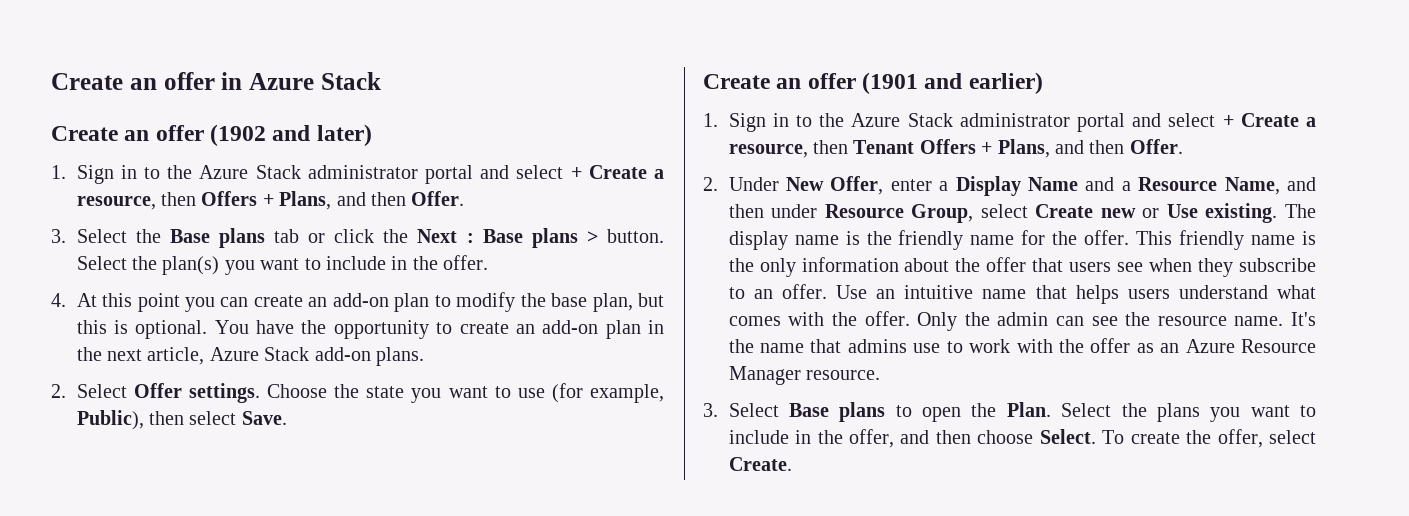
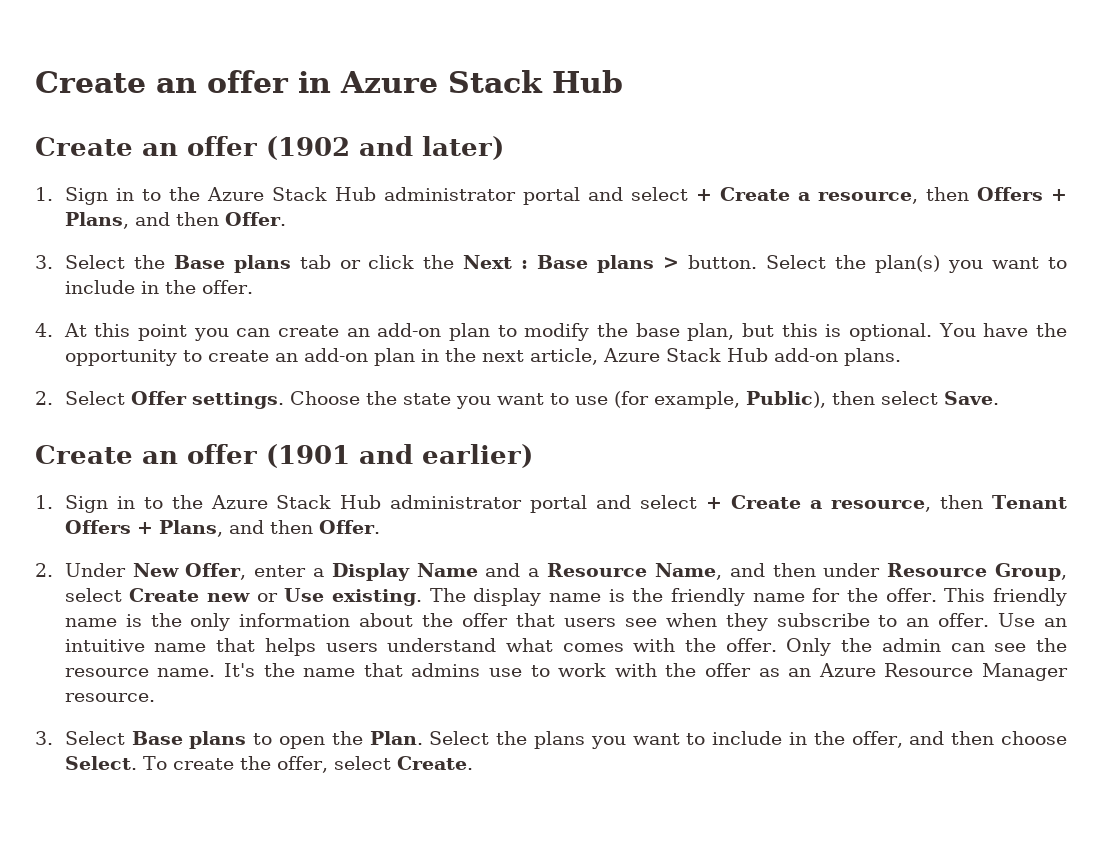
- Create an offer in Azure Stack
+ Create an offer in Azure Stack Hub
- 1. Sign in to the Azure Stack administrator portal and select + Create a resource, then Offers + Plans, and then Offer.
+ 1. Sign in to the Azure Stack Hub administrator portal and select + Create a resource, then Offers + Plans, and then Offer.
- You have the opportunity to create an add-on plan in the next article, Azure Stack add-on plans.
+ You have the opportunity to create an add-on plan in the next article, Azure Stack Hub add-on plans.
- 1. Sign in to the Azure Stack administrator portal and select + Create a resource, then Tenant Offers + Plans, and then Offer.
+ 1. Sign in to the Azure Stack Hub administrator portal and select + Create a resource, then Tenant Offers + Plans, and then Offer.

